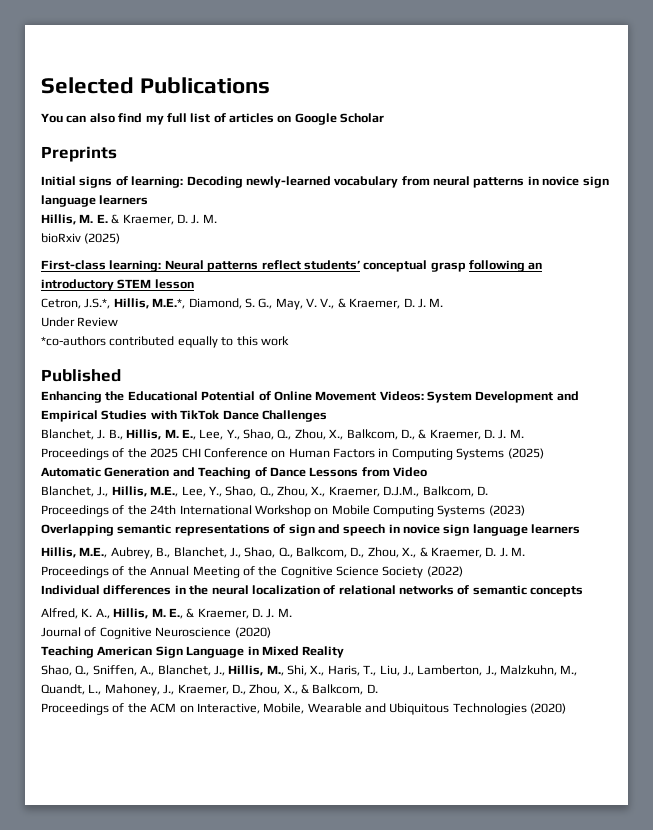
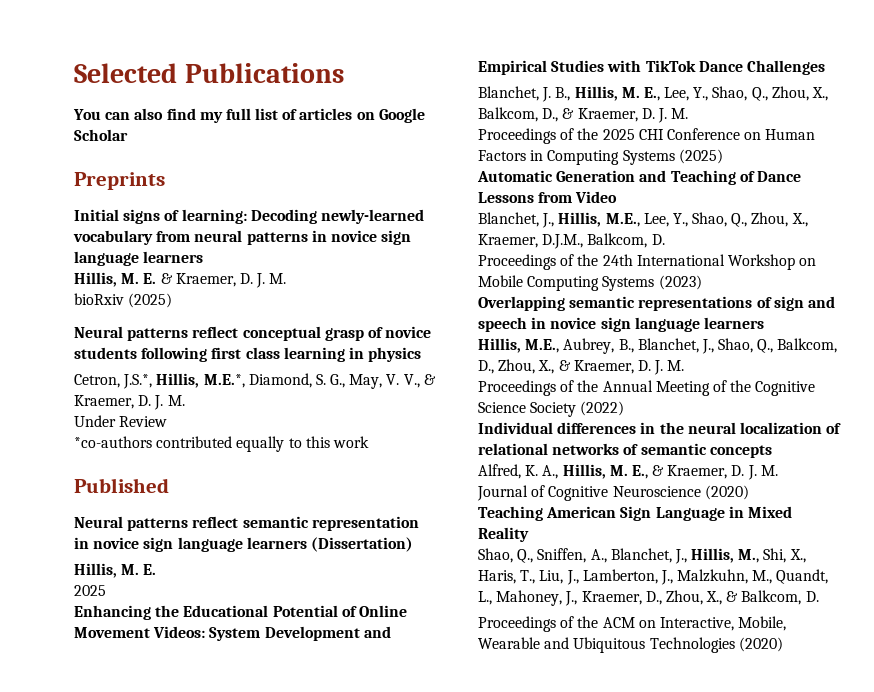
- First-class learning: Neural patterns reflect students’ conceptual grasp following an introductory STEM lesson
+ Neural patterns reflect conceptual grasp of novice students following first class learning in physics
+ Neural patterns reflect semantic representation in novice sign language learners (Dissertation)
+ Hillis, M. E.
+ 2025

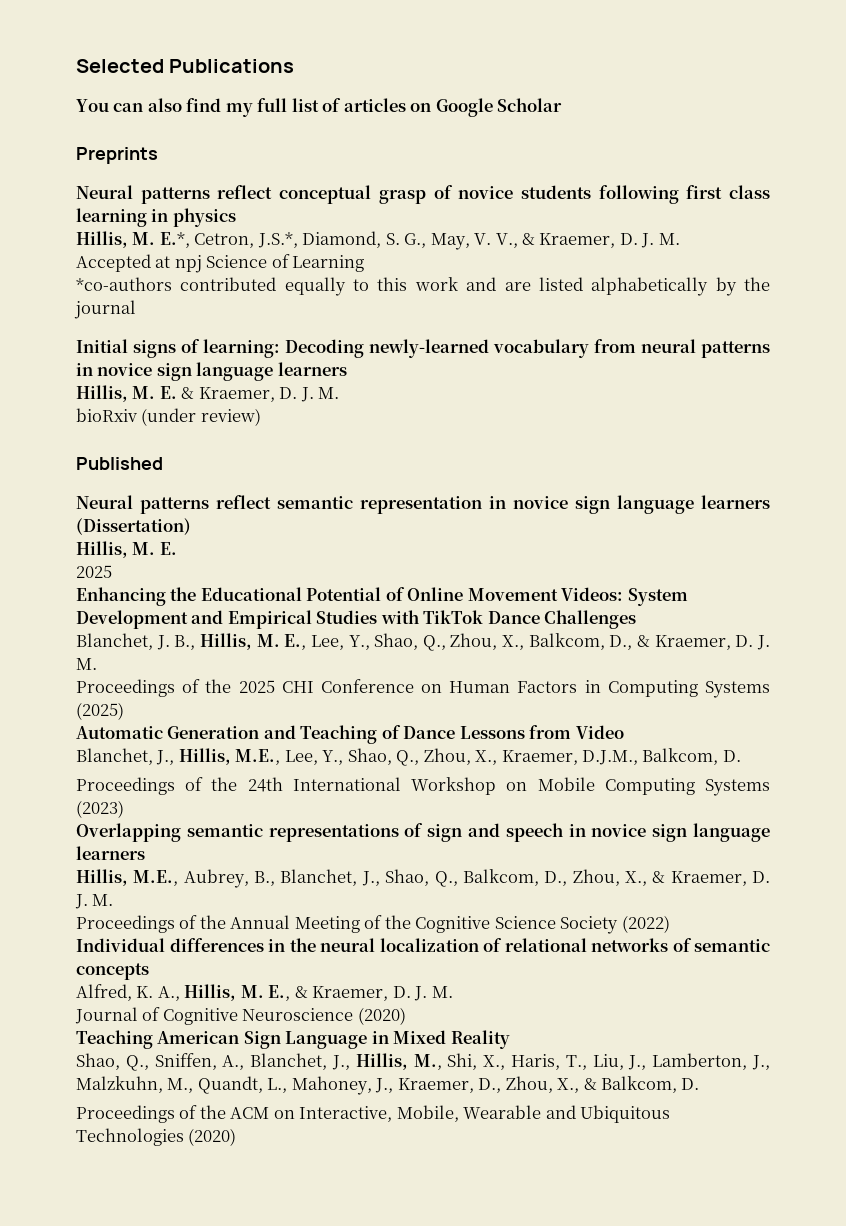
+ Neural patterns reflect conceptual grasp of novice students following first class learning in physics
+ Hillis, M. E.*, Cetron, J.S.*, Diamond, S. G., May, V. V., & Kraemer, D. J. M.
+ Accepted at npj Science of Learning
+ *co-authors contributed equally to this work and are listed alphabetically by the journal
- bioRxiv (2025)
- Neural patterns reflect conceptual grasp of novice students following first class learning in physics
- Cetron, J.S.*, Hillis, M.E.*, Diamond, S. G., May, V. V., & Kraemer, D. J. M.
- Under Review
- *co-authors contributed equally to this work
+ bioRxiv (under review)

